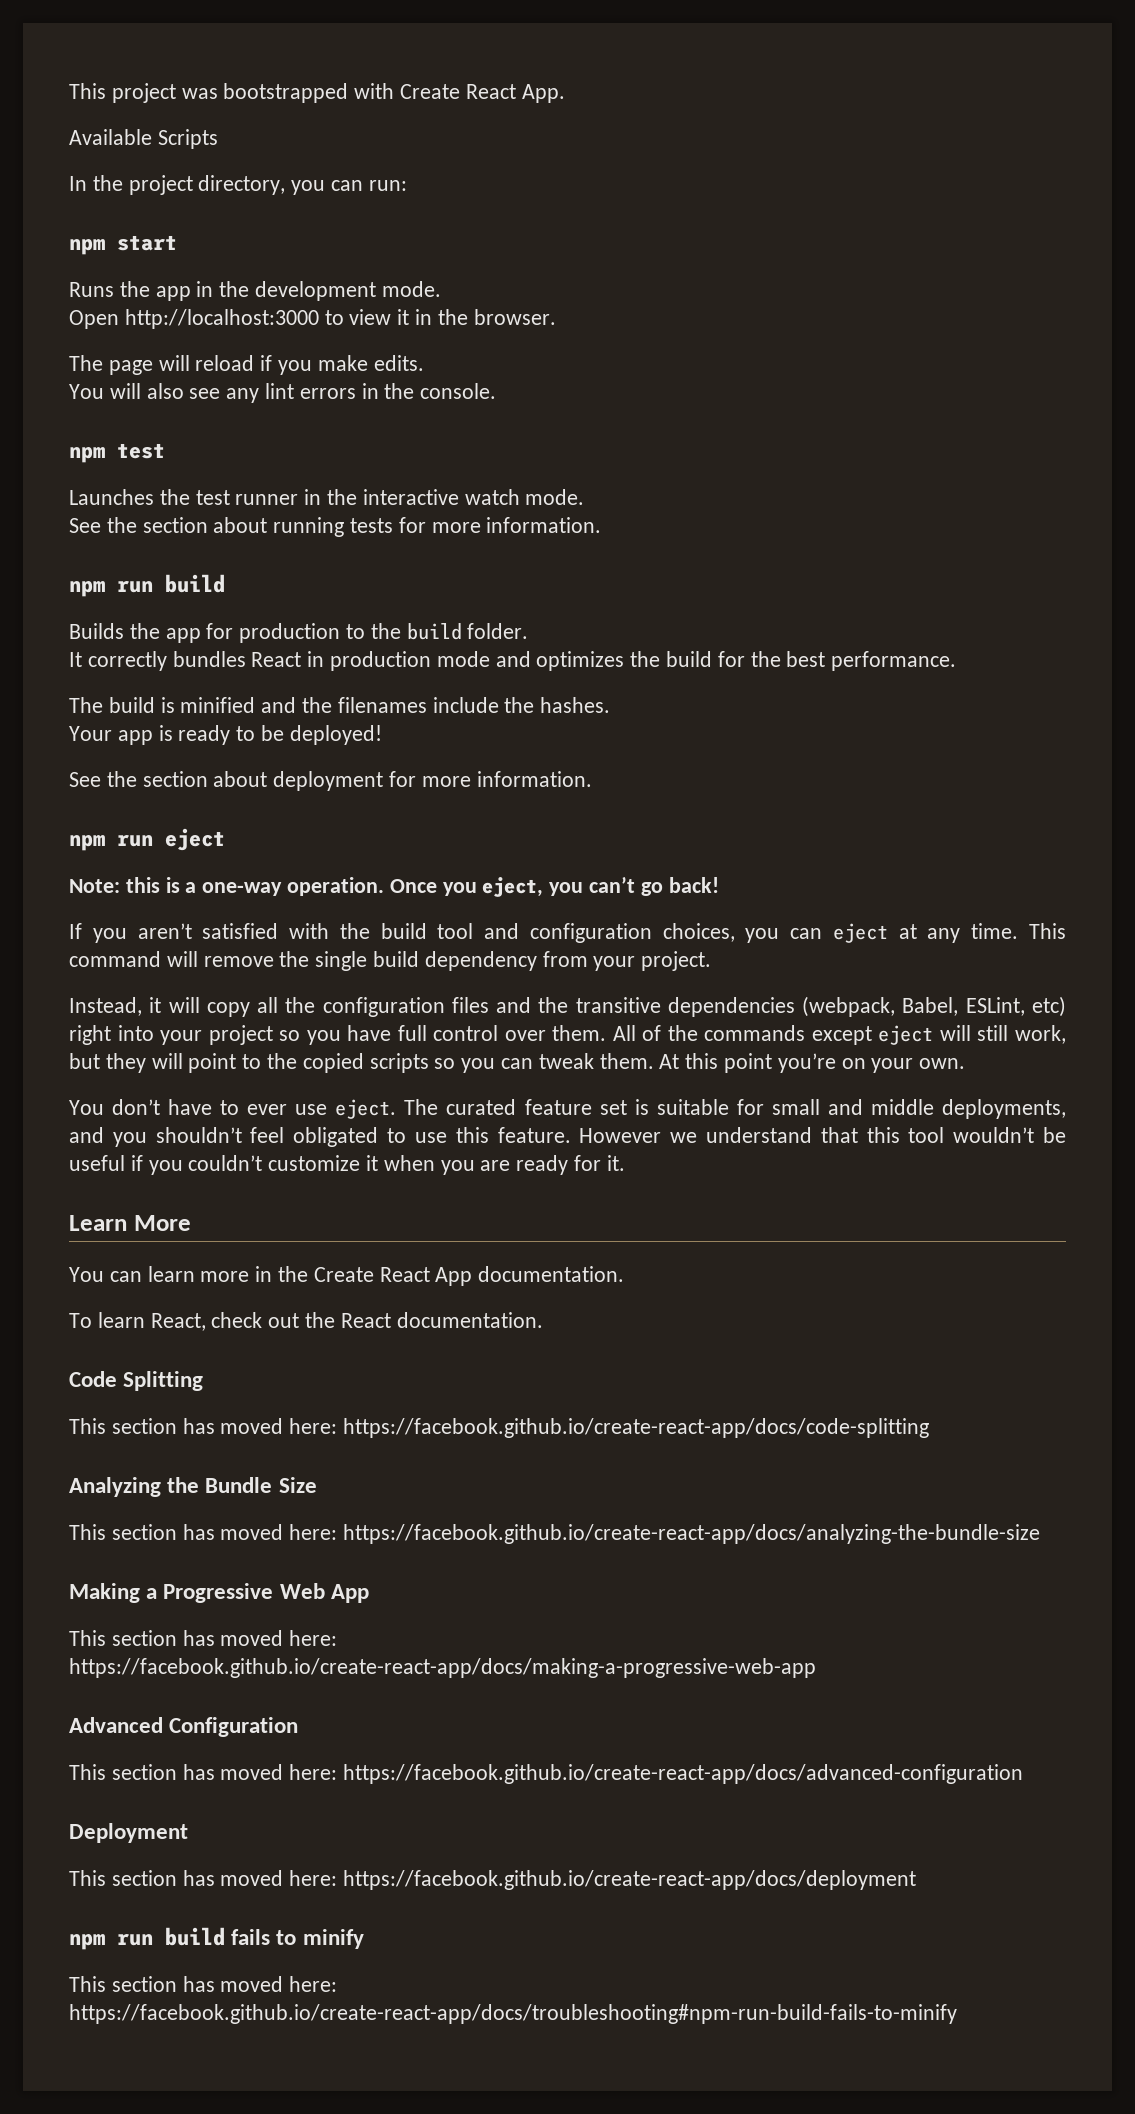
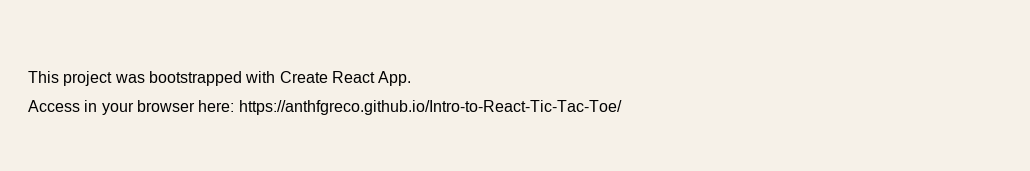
- Available Scripts
- In the project directory, you can run:
- npm start
- Runs the app in the development mode.
- Open http://localhost:3000 to view it in the browser.
- The page will reload if you make edits.
- You will also see any lint errors in the console.
- npm test
- Launches the test runner in the interactive watch mode.
- See the section about running tests for more information.
- npm run build
- Builds the app for production to the build folder.
- It correctly bundles React in production mode and optimizes the build for the best performance.
- The build is minified and the filenames include the hashes.
- Your app is ready to be deployed!
- See the section about deployment for more information.
- npm run eject
- Note: this is a one-way operation. Once you eject, you can’t go back!
- If you aren’t satisfied with the build tool and configuration choices, you can eject at any time. This command will remove the single build dependency from your project.
- Instead, it will copy all the configuration files and the transitive dependencies (webpack, Babel, ESLint, etc) right into your project so you have full control over them. All of the commands except eject will still work, but they will point to the copied scripts so you can tweak them. At this point you’re on your own.
- You don’t have to ever use eject. The curated feature set is suitable for small and middle deployments, and you shouldn’t feel obligated to use this feature. However we understand that this tool wouldn’t be useful if you couldn’t customize it when you are ready for it.
- Learn More
- You can learn more in the Create React App documentation.
- To learn React, check out the React documentation.
- Code Splitting
- This section has moved here: https://facebook.github.io/create-react-app/docs/code-splitting
- Analyzing the Bundle Size
- This section has moved here: https://facebook.github.io/create-react-app/docs/analyzing-the-bundle-size
- Making a Progressive Web App
- This section has moved here: https://facebook.github.io/create-react-app/docs/making-a-progressive-web-app
- Advanced Configuration
- This section has moved here: https://facebook.github.io/create-react-app/docs/advanced-configuration
- Deployment
- This section has moved here: https://facebook.github.io/create-react-app/docs/deployment
- npm run build fails to minify
- This section has moved here: https://facebook.github.io/create-react-app/docs/troubleshooting#npm-run-build-fails-to-minify
+ Access in your browser here: https://anthfgreco.github.io/Intro-to-React-Tic-Tac-Toe/

